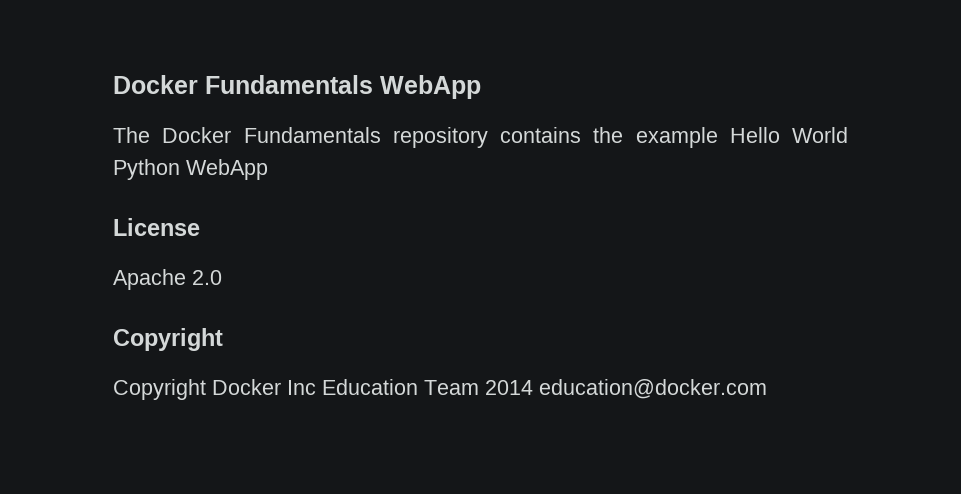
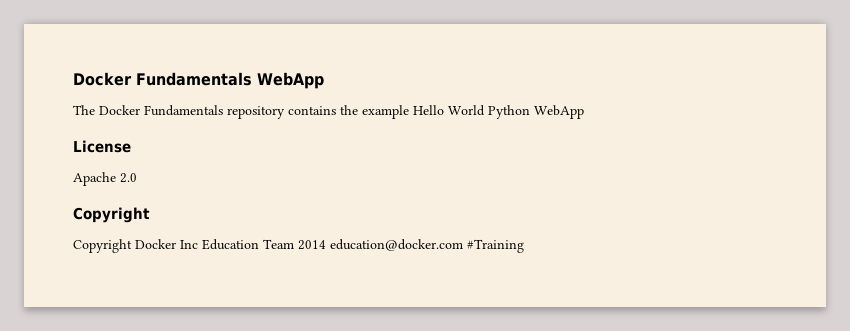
- Copyright Docker Inc Education Team 2014 education@docker.com
+ Copyright Docker Inc Education Team 2014 education@docker.com #Training

